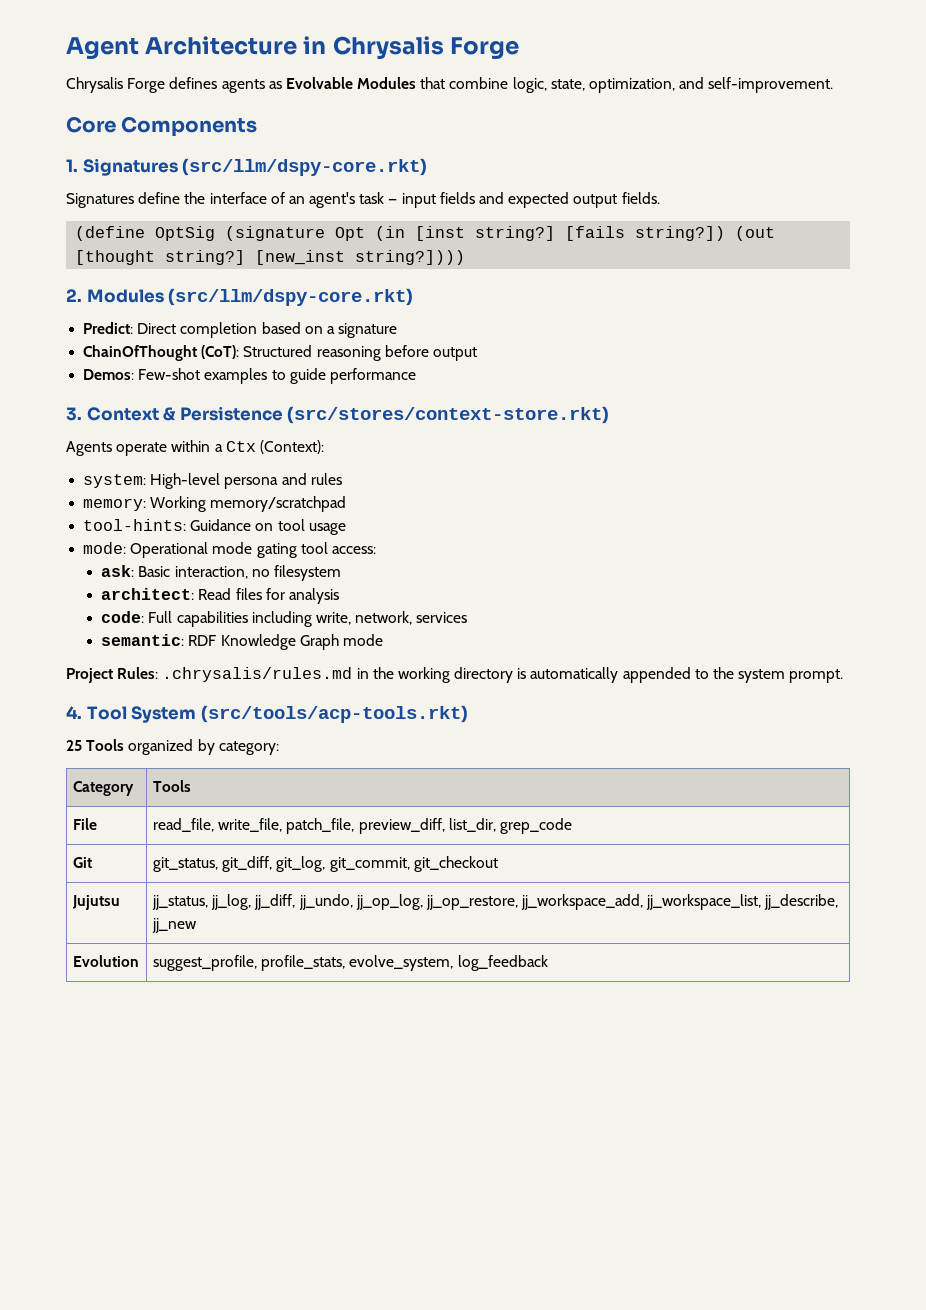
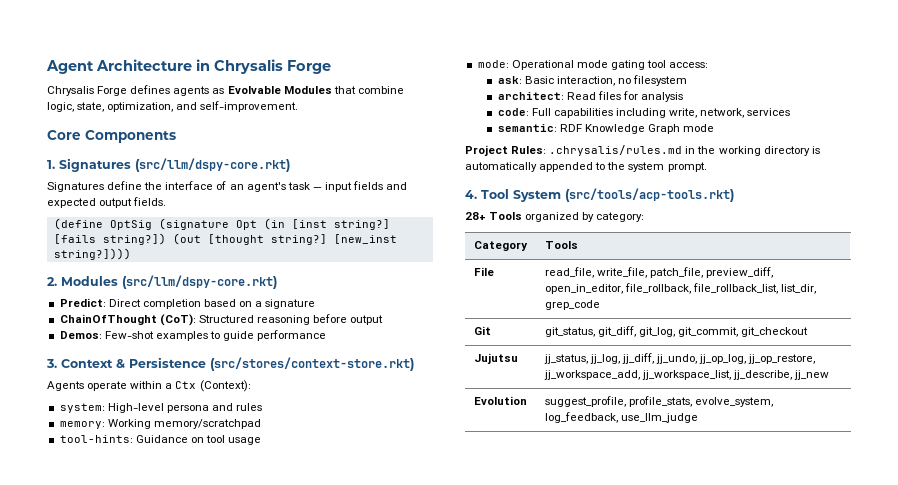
- 25 Tools organized by category:
+ 28+ Tools organized by category:
- File | read_file, write_file, patch_file, preview_diff, list_dir, grep_code
+ File | read_file, write_file, patch_file, preview_diff, open_in_editor, file_rollback, file_rollback_list, list_dir, grep_code
- Evolution | suggest_profile, profile_stats, evolve_system, log_feedback
+ Evolution | suggest_profile, profile_stats, evolve_system, log_feedback, use_llm_judge

